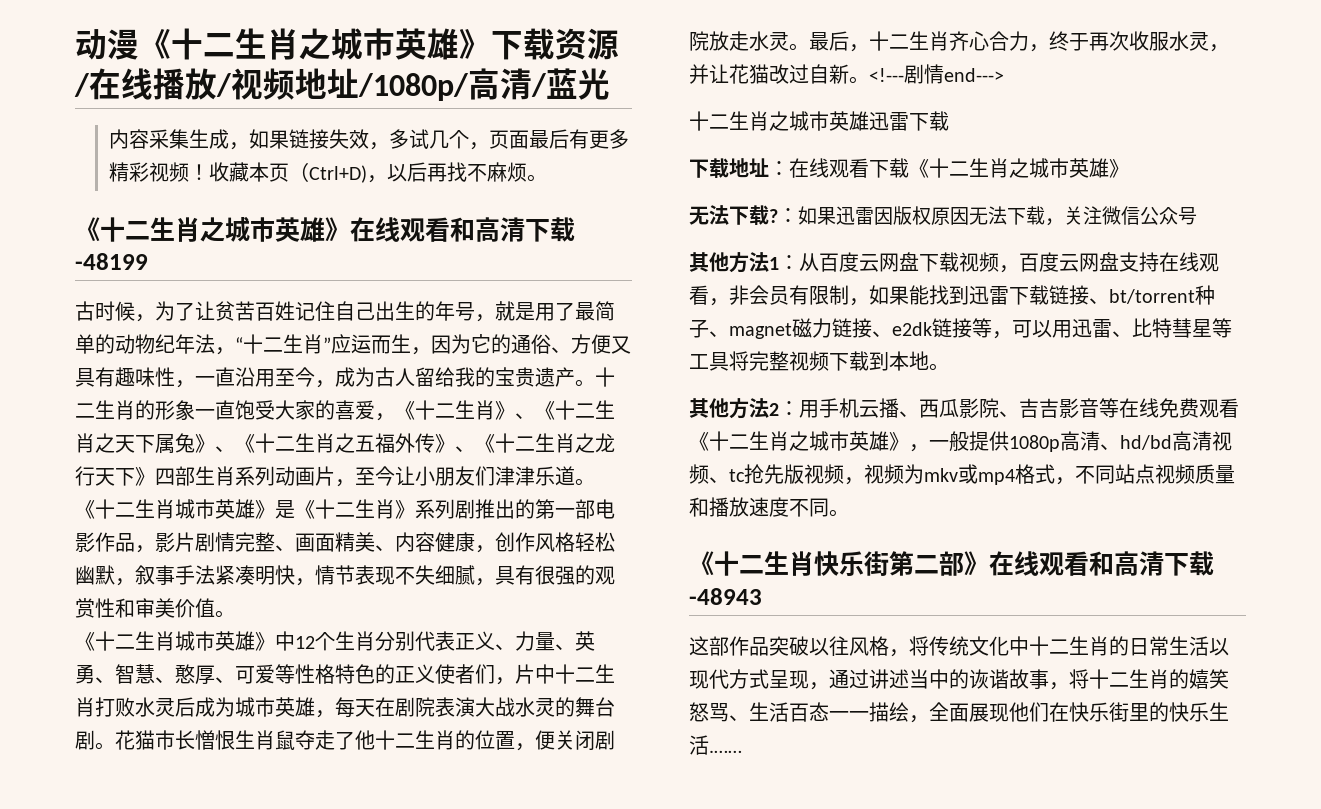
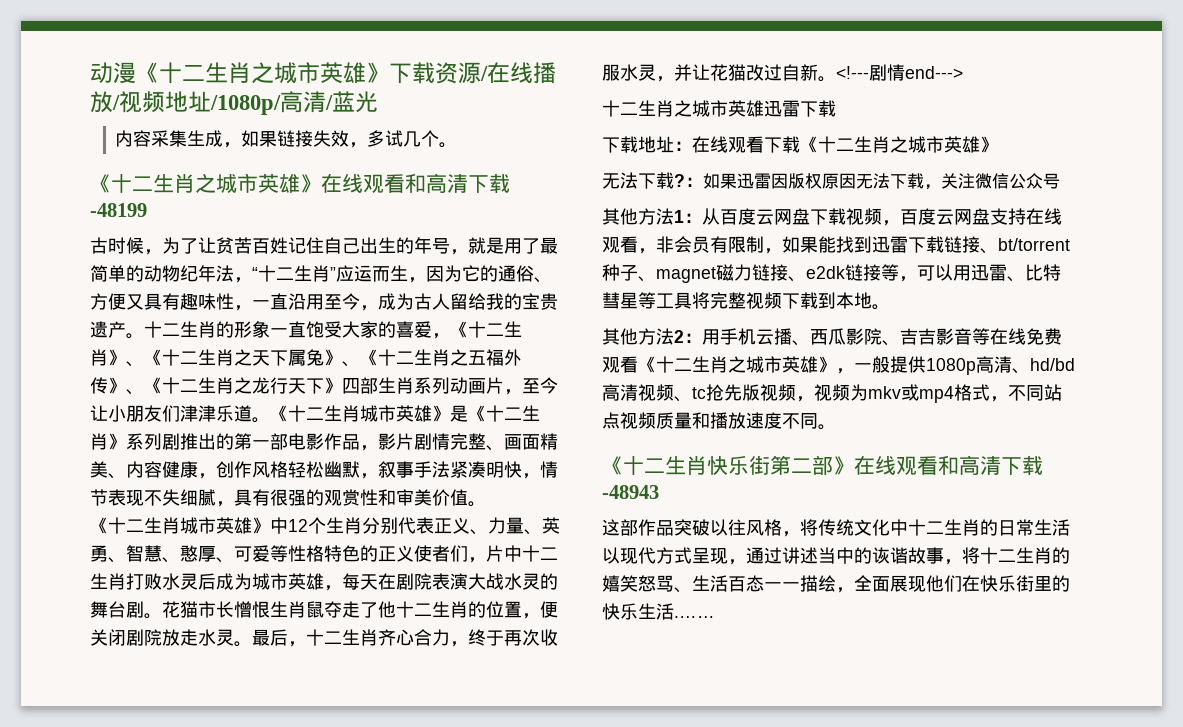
- 内容采集生成，如果链接失效，多试几个，页面最后有更多精彩视频！收藏本页（Ctrl+D)，以后再找不麻烦。
+ 内容采集生成，如果链接失效，多试几个。

